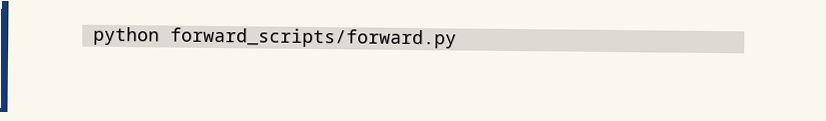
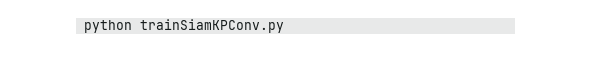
- python forward_scripts/forward.py
+ python trainSiamKPConv.py

